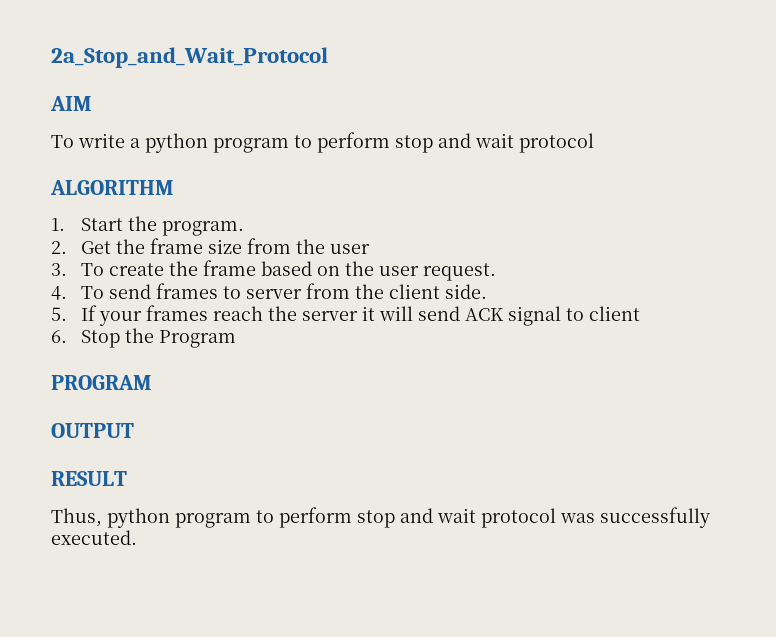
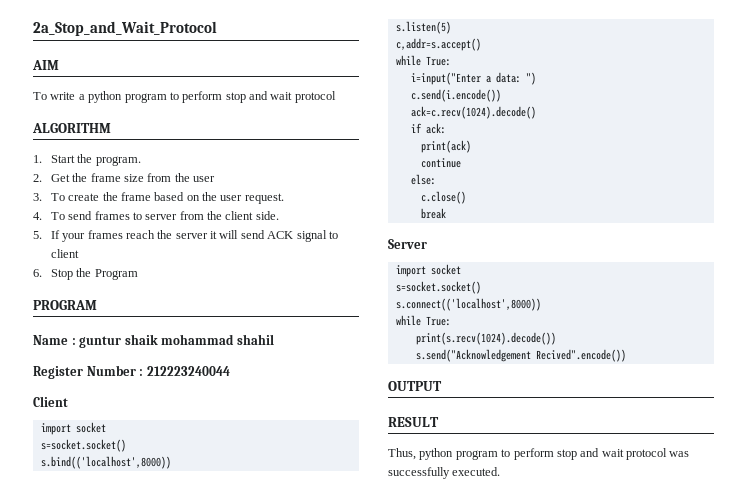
+ Name : guntur shaik mohammad shahil
+ Register Number : 212223240044
+ Client
+ import socket
+ s=socket.socket()
+ s.bind(('localhost',8000))
+ s.listen(5)
+ c,addr=s.accept()
+ while True:
+ i=input("Enter a data: ")
+ c.send(i.encode())
+ ack=c.recv(1024).decode()
+ if ack:
+ print(ack)
+ continue
+ else:
+ c.close()
+ break
+ Server
+ import socket
+ s=socket.socket()
+ s.connect(('localhost',8000))
+ while True:
+ print(s.recv(1024).decode())
+ s.send("Acknowledgement Recived".encode())

